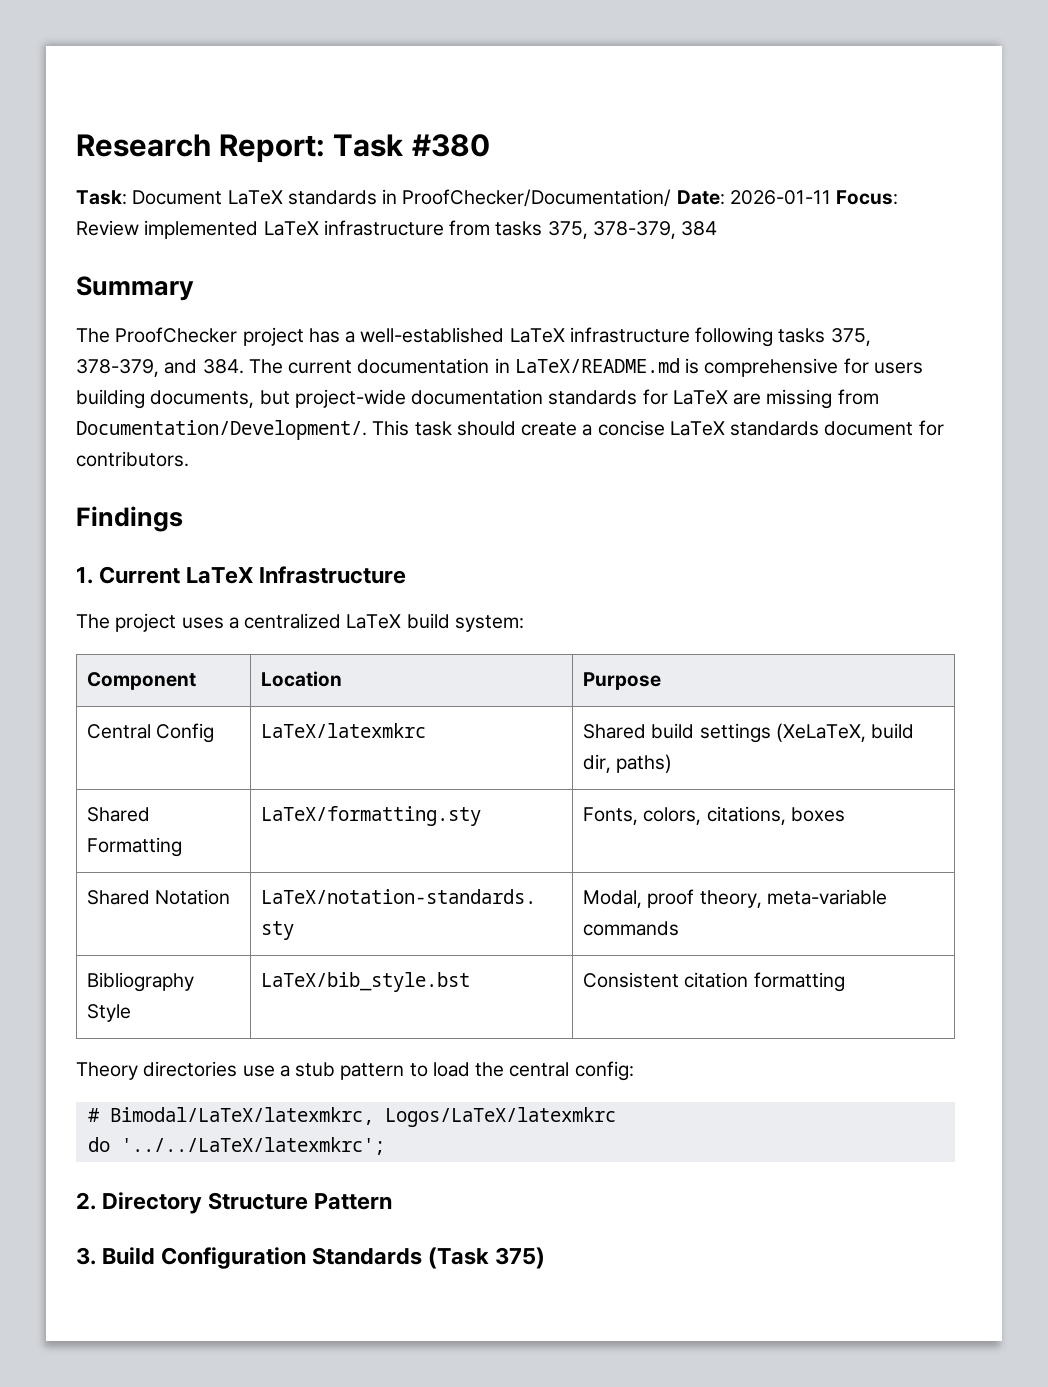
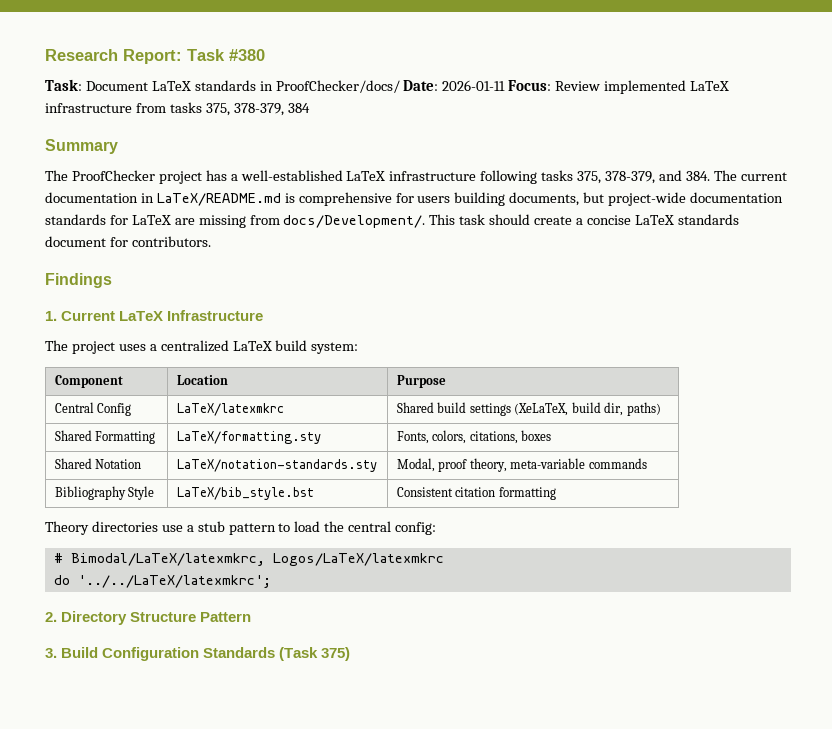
- Task: Document LaTeX standards in ProofChecker/Documentation/ Date: 2026-01-11 Focus: Review implemented LaTeX infrastructure from tasks 375, 378-379, 384
+ Task: Document LaTeX standards in ProofChecker/docs/ Date: 2026-01-11 Focus: Review implemented LaTeX infrastructure from tasks 375, 378-379, 384
- The ProofChecker project has a well-established LaTeX infrastructure following tasks 375, 378-379, and 384. The current documentation in LaTeX/README.md is comprehensive for users building documents, but project-wide documentation standards for LaTeX are missing from Documentation/Development/.
+ The ProofChecker project has a well-established LaTeX infrastructure following tasks 375, 378-379, and 384. The current documentation in LaTeX/README.md is comprehensive for users building documents, but project-wide documentation standards for LaTeX are missing from docs/Development/.

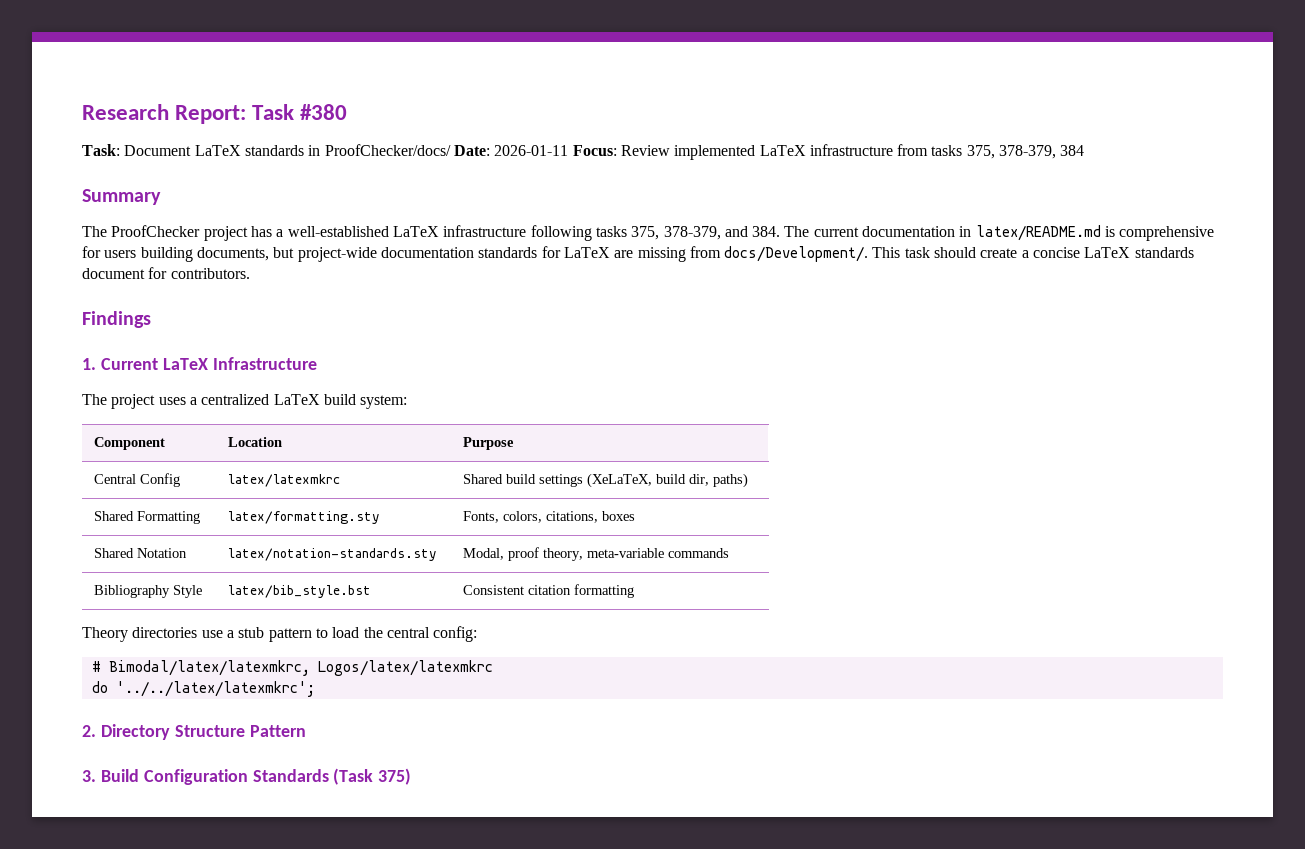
- The ProofChecker project has a well-established LaTeX infrastructure following tasks 375, 378-379, and 384. The current documentation in LaTeX/README.md is comprehensive for users building documents, but project-wide documentation standards for LaTeX are missing from docs/Development/.
+ The ProofChecker project has a well-established LaTeX infrastructure following tasks 375, 378-379, and 384. The current documentation in latex/README.md is comprehensive for users building documents, but project-wide documentation standards for LaTeX are missing from docs/Development/.
- Central Config | LaTeX/latexmkrc | Shared build settings (XeLaTeX, build dir, paths)
+ Central Config | latex/latexmkrc | Shared build settings (XeLaTeX, build dir, paths)
- Shared Formatting | LaTeX/formatting.sty | Fonts, colors, citations, boxes
+ Shared Formatting | latex/formatting.sty | Fonts, colors, citations, boxes
- Shared Notation | LaTeX/notation-standards.sty | Modal, proof theory, meta-variable commands
+ Shared Notation | latex/notation-standards.sty | Modal, proof theory, meta-variable commands
- Bibliography Style | LaTeX/bib_style.bst | Consistent citation formatting
+ Bibliography Style | latex/bib_style.bst | Consistent citation formatting
- # Bimodal/LaTeX/latexmkrc, Logos/LaTeX/latexmkrc
+ # Bimodal/latex/latexmkrc, Logos/latex/latexmkrc
- do '../../LaTeX/latexmkrc';
+ do '../../latex/latexmkrc';

